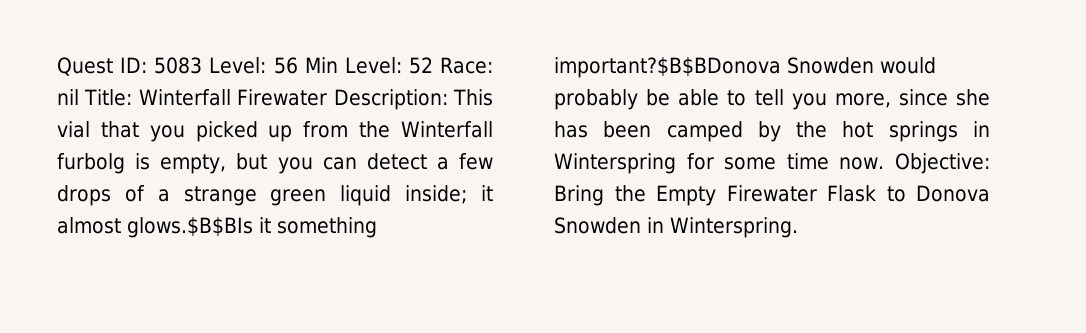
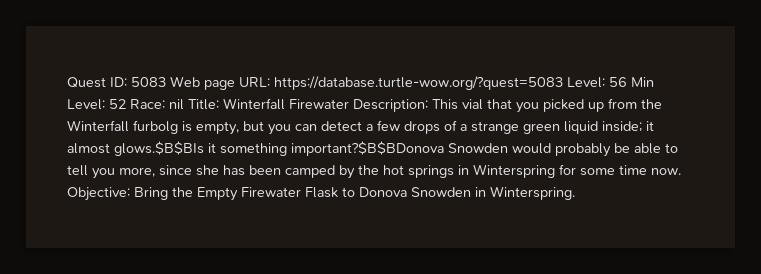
- 5083 Level:
+ 5083 Web page URL: https://database.turtle-wow.org/?quest=5083 Level:

